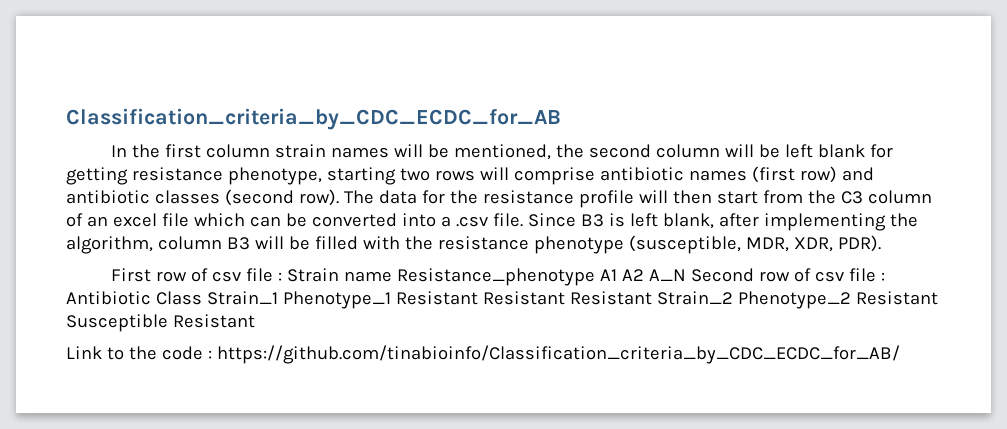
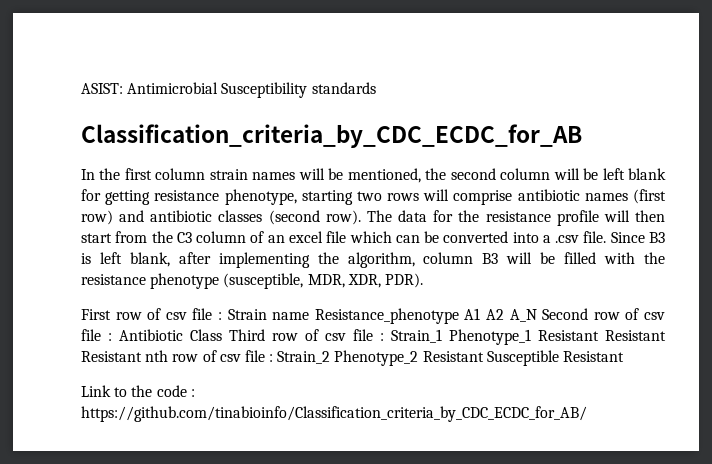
+ ASIST: Antimicrobial Susceptibility standards
- First row of csv file : Strain name Resistance_phenotype A1 A2 A_N Second row of csv file : Antibiotic Class Strain_1 Phenotype_1 Resistant Resistant Resistant Strain_2 Phenotype_2 Resistant Susceptible Resistant
+ First row of csv file : Strain name Resistance_phenotype A1 A2 A_N Second row of csv file : Antibiotic Class Third row of csv file : Strain_1 Phenotype_1 Resistant Resistant Resistant nth row of csv file : Strain_2 Phenotype_2 Resistant Susceptible Resistant

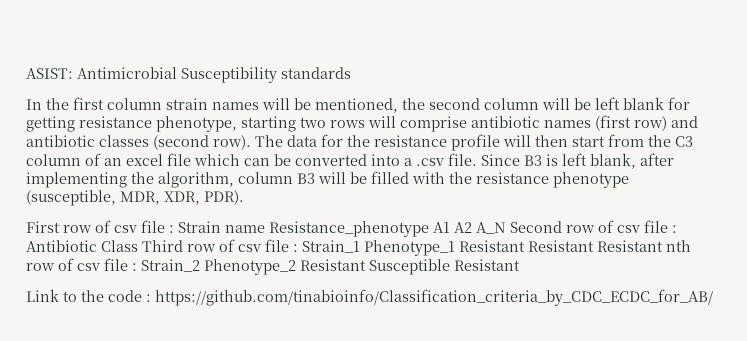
- Classification_criteria_by_CDC_ECDC_for_AB

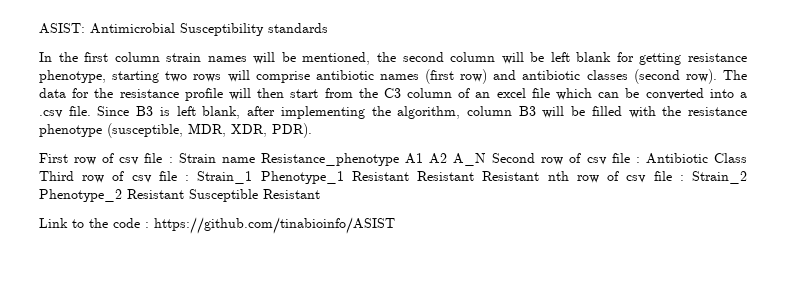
- Link to the code : https://github.com/tinabioinfo/Classification_criteria_by_CDC_ECDC_for_AB/
+ Link to the code : https://github.com/tinabioinfo/ASIST

